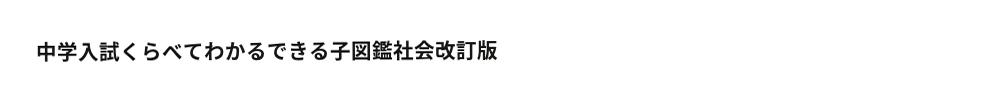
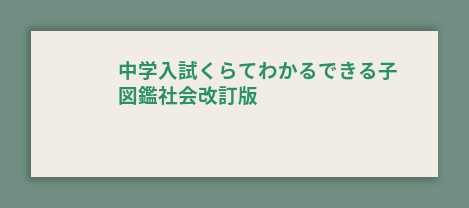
- 中学入試くらべてわかるできる子図鑑社会改訂版
+ 中学入試くらてわかるできる子図鑑社会改訂版

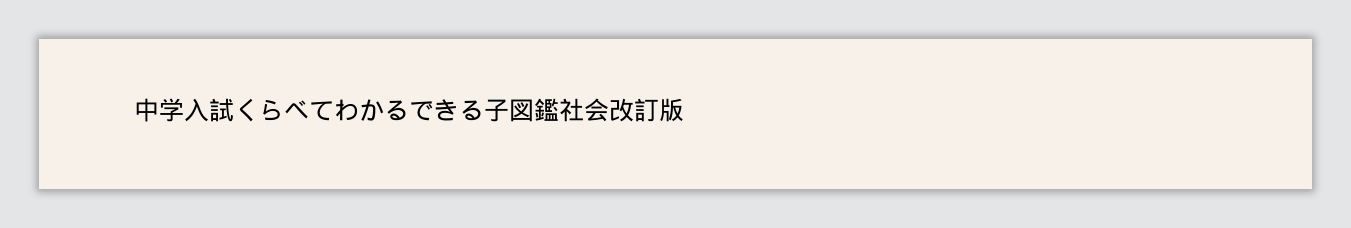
- 中学入試くらてわかるできる子図鑑社会改訂版
+ 中学入試くらべてわかるできる子図鑑社会改訂版

